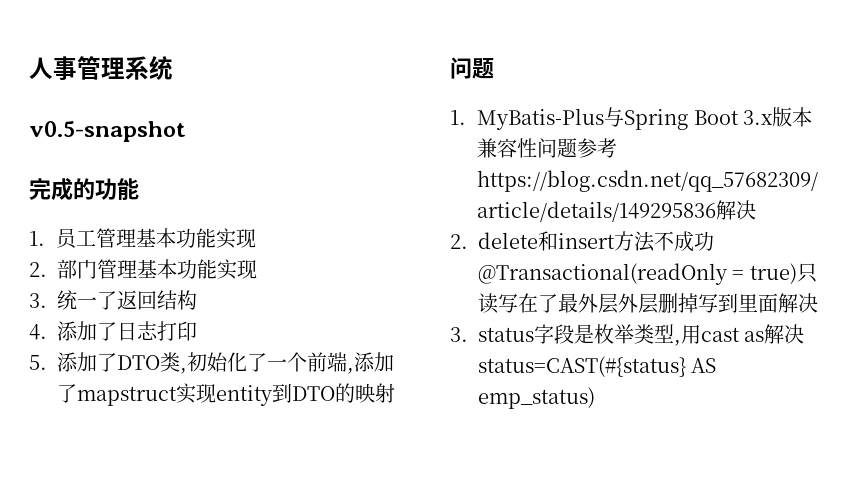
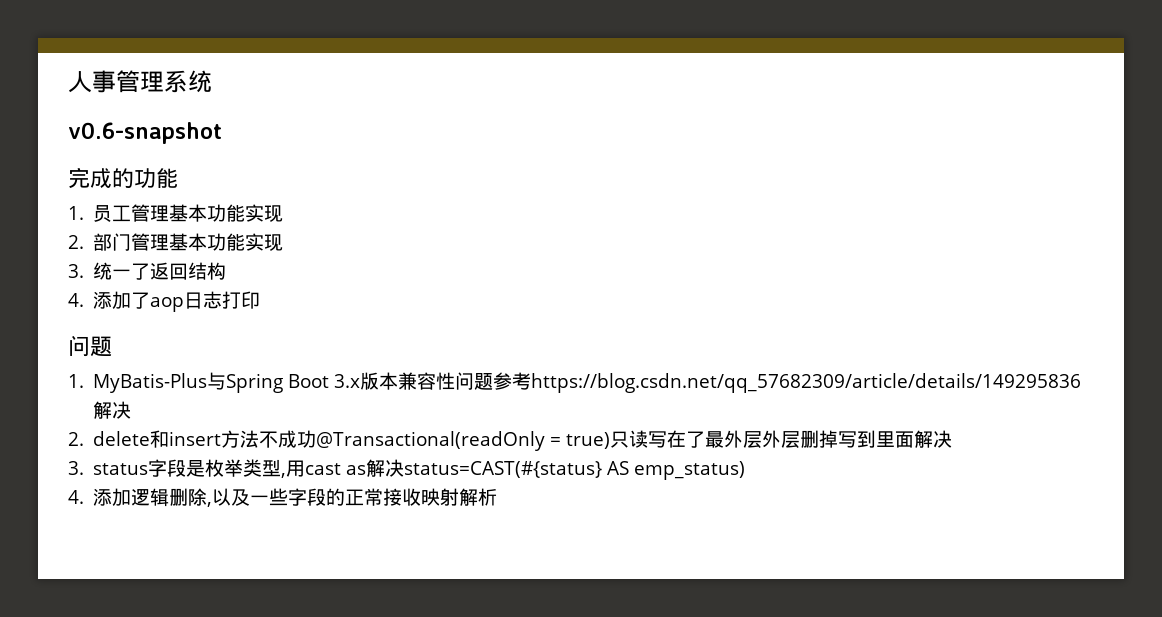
- v0.5-snapshot
+ v0.6-snapshot
- 4.添加了日志打印
+ 4.添加了aop日志打印
- 5.添加了DTO类,初始化了一个前端,添加了mapstruct实现entity到DTO的映射
+ 4.添加逻辑删除,以及一些字段的正常接收映射解析

